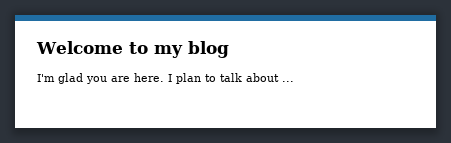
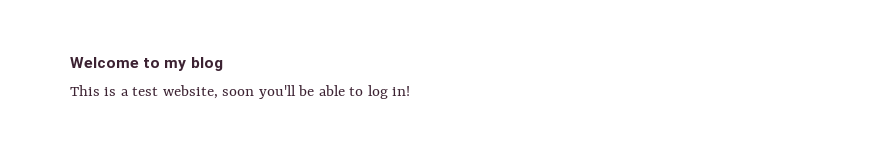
- I'm glad you are here. I plan to talk about ...
+ This is a test website, soon you'll be able to log in!

